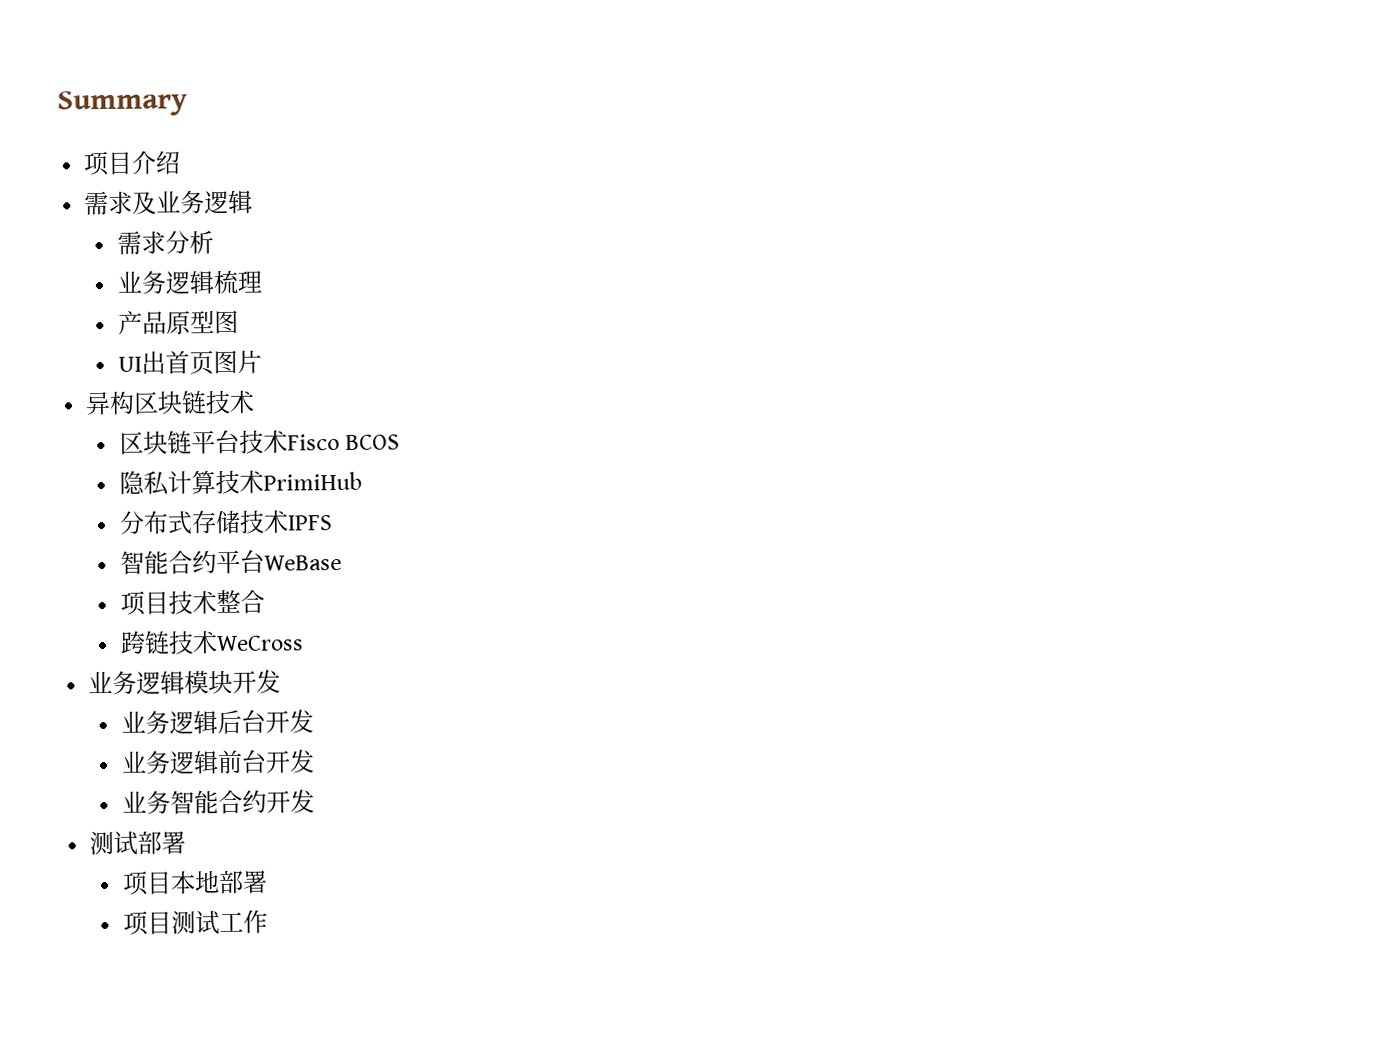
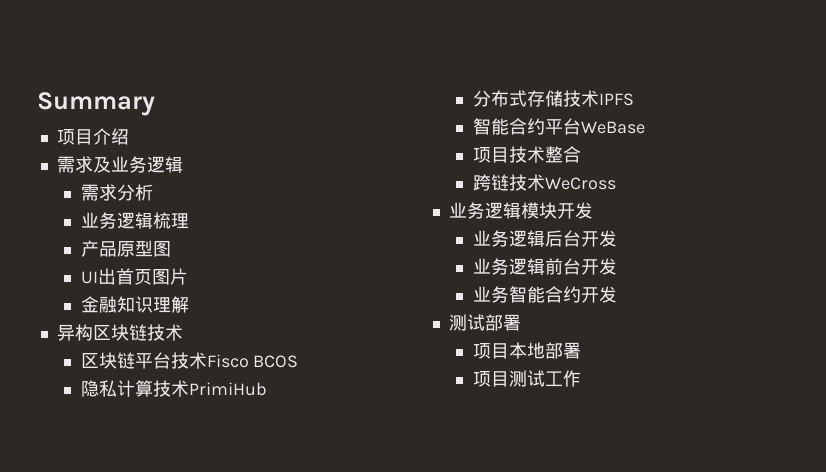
+ 金融知识理解

